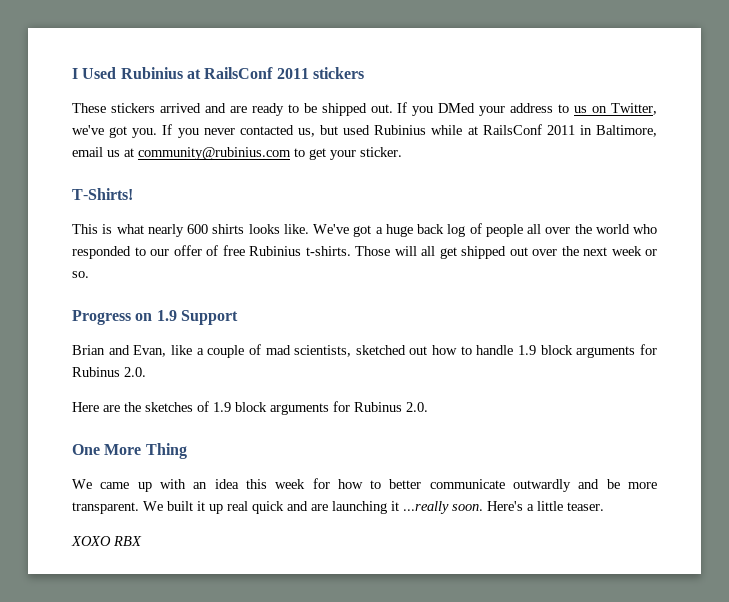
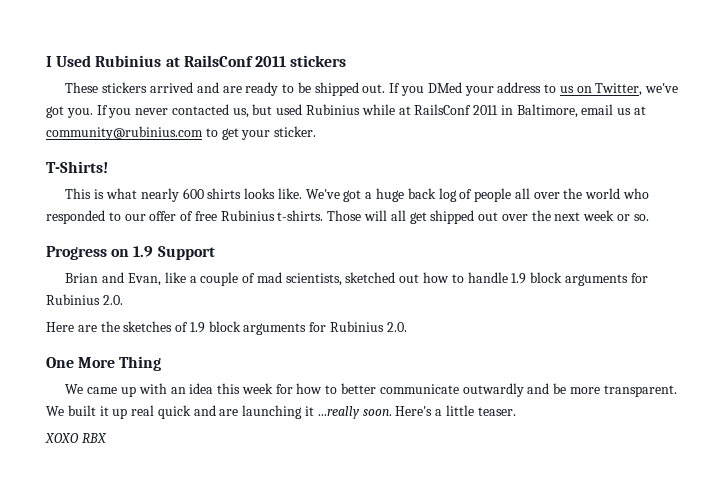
- Brian and Evan, like a couple of mad scientists, sketched out how to handle 1.9 block arguments for Rubinus 2.0.
+ Brian and Evan, like a couple of mad scientists, sketched out how to handle 1.9 block arguments for Rubinius 2.0.
- Here are the sketches of 1.9 block arguments for Rubinus 2.0.
+ Here are the sketches of 1.9 block arguments for Rubinius 2.0.

